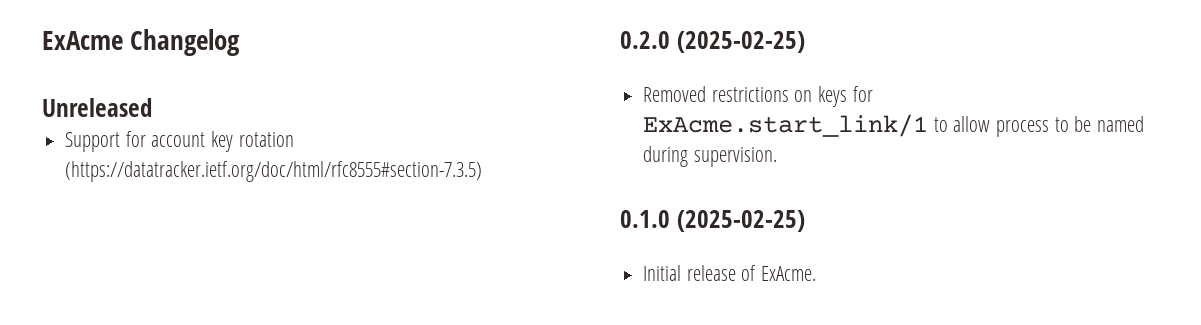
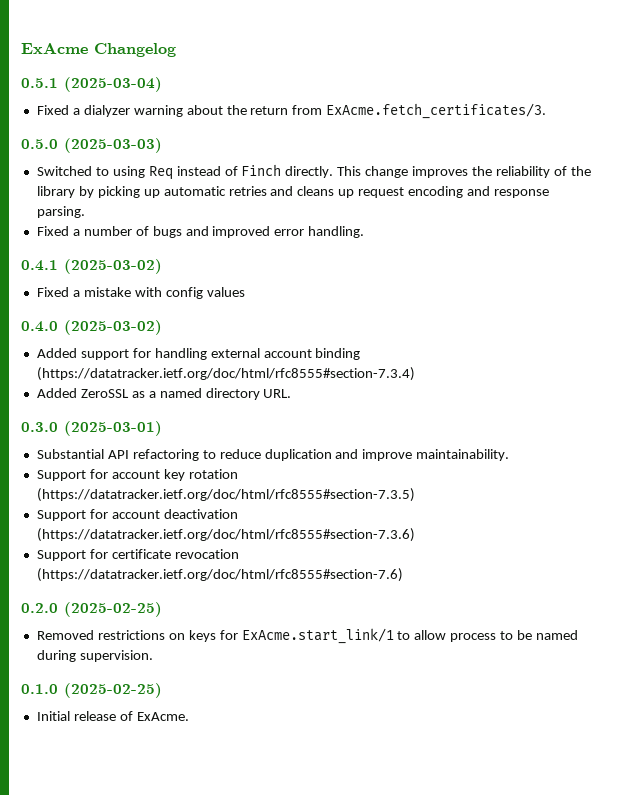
- Unreleased
+ 0.5.1 (2025-03-04)
+ Fixed a dialyzer warning about the return from ExAcme.fetch_certificates/3.
+ 0.5.0 (2025-03-03)
+ Switched to using Req instead of Finch directly. This change improves the reliability of the library by picking up automatic retries and cleans up request encoding and response parsing.
+ Fixed a number of bugs and improved error handling.
+ 0.4.1 (2025-03-02)
+ Fixed a mistake with config values
+ 0.4.0 (2025-03-02)
+ Added support for handling external account binding (https://datatracker.ietf.org/doc/html/rfc8555#section-7.3.4)
+ Added ZeroSSL as a named directory URL.
+ 0.3.0 (2025-03-01)
+ Substantial API refactoring to reduce duplication and improve maintainability.
+ Support for account deactivation (https://datatracker.ietf.org/doc/html/rfc8555#section-7.3.6)
+ Support for certificate revocation (https://datatracker.ietf.org/doc/html/rfc8555#section-7.6)

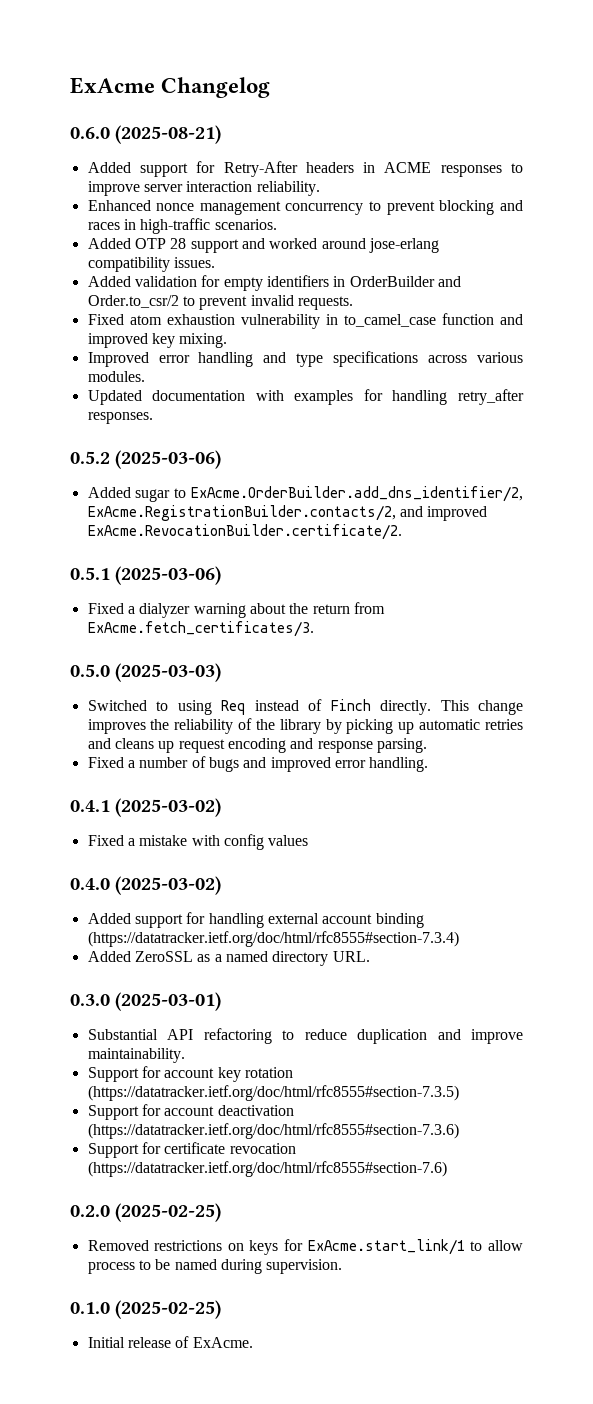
+ 0.6.0 (2025-08-21)
+ Added support for Retry-After headers in ACME responses to improve server interaction reliability.
+ Enhanced nonce management concurrency to prevent blocking and races in high-traffic scenarios.
+ Added OTP 28 support and worked around jose-erlang compatibility issues.
+ Added validation for empty identifiers in OrderBuilder and Order.to_csr/2 to prevent invalid requests.
+ Fixed atom exhaustion vulnerability in to_camel_case function and improved key mixing.
+ Improved error handling and type specifications across various modules.
+ Updated documentation with examples for handling retry_after responses.
+ 0.5.2 (2025-03-06)
+ Added sugar to ExAcme.OrderBuilder.add_dns_identifier/2, ExAcme.RegistrationBuilder.contacts/2, and improved ExAcme.RevocationBuilder.certificate/2.
- 0.5.1 (2025-03-04)
+ 0.5.1 (2025-03-06)

